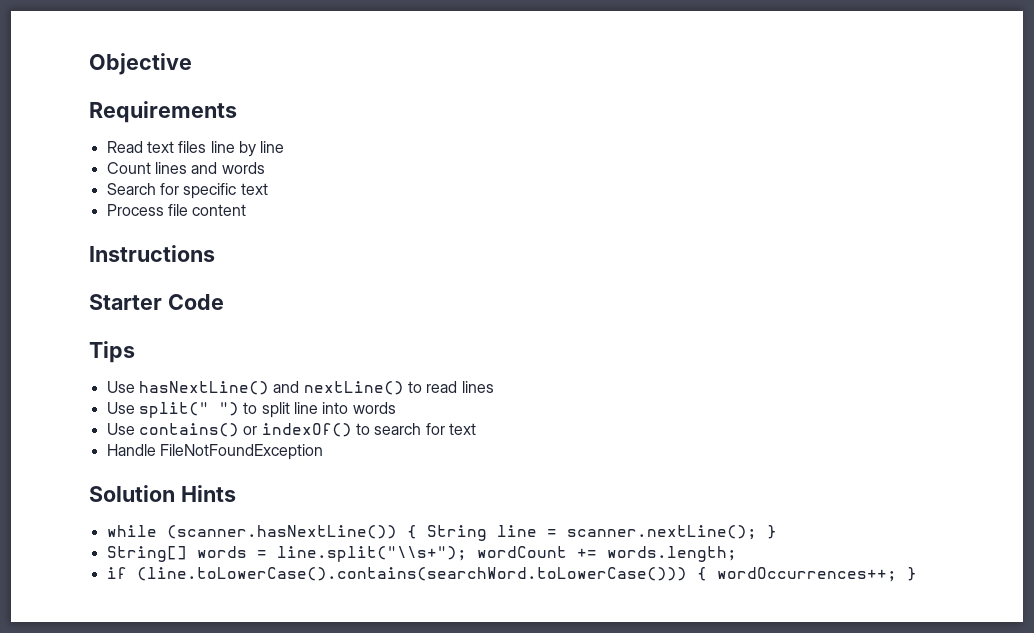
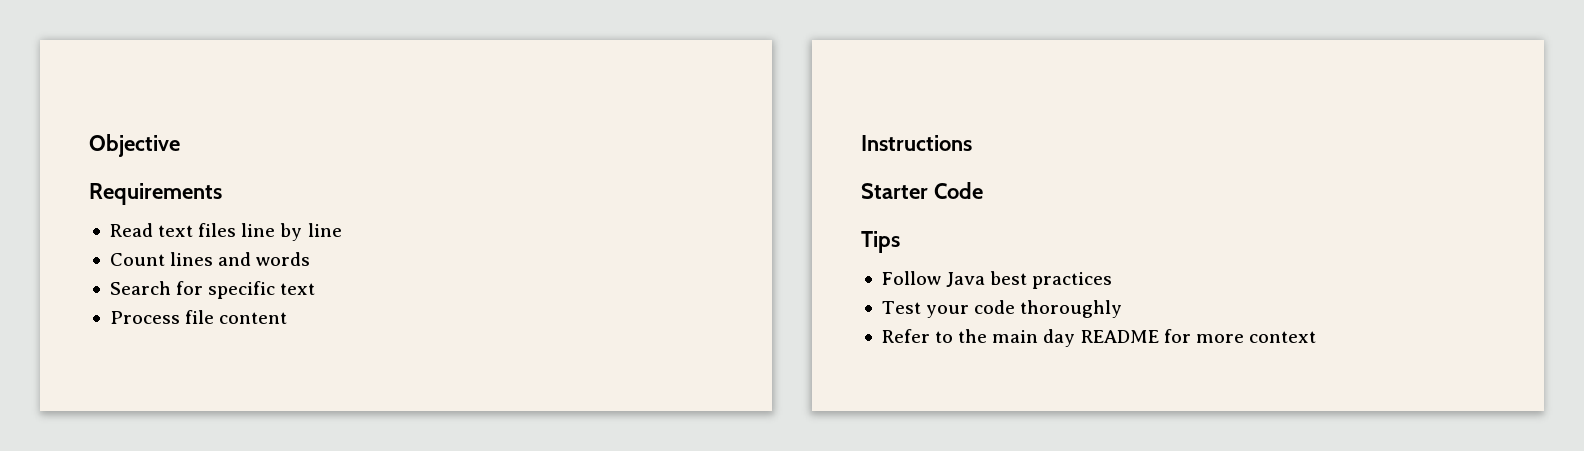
- Use hasNextLine() and nextLine() to read lines
- Use split(" ") to split line into words
- Use contains() or indexOf() to search for text
- Handle FileNotFoundException
- Solution Hints
- while (scanner.hasNextLine()) { String line = scanner.nextLine(); }
- String[] words = line.split("\\s+"); wordCount += words.length;
- if (line.toLowerCase().contains(searchWord.toLowerCase())) { wordOccurrences++; }
+ Follow Java best practices
+ Test your code thoroughly
+ Refer to the main day README for more context

